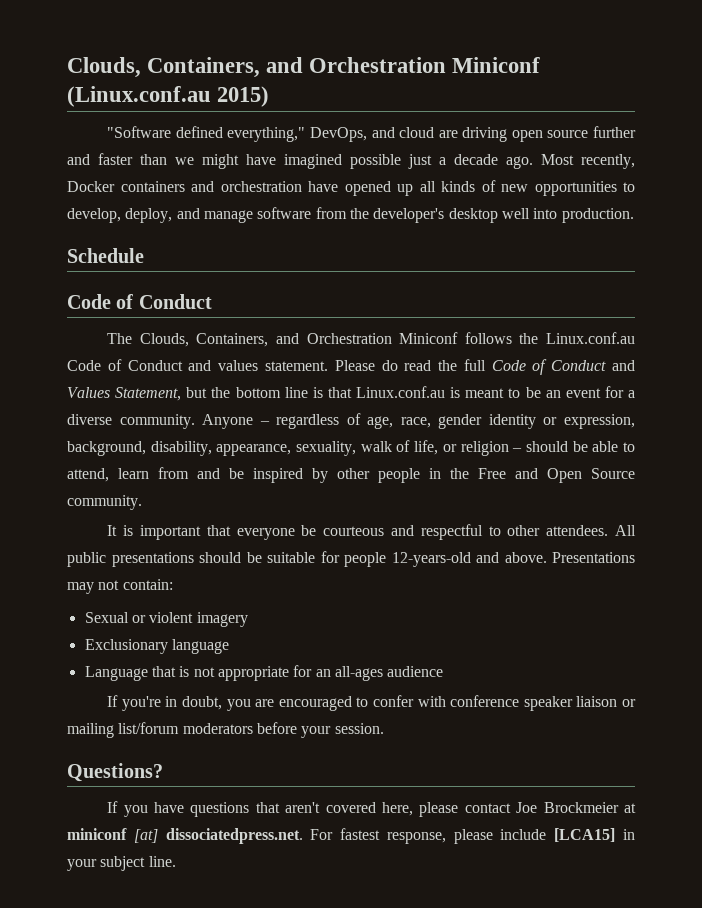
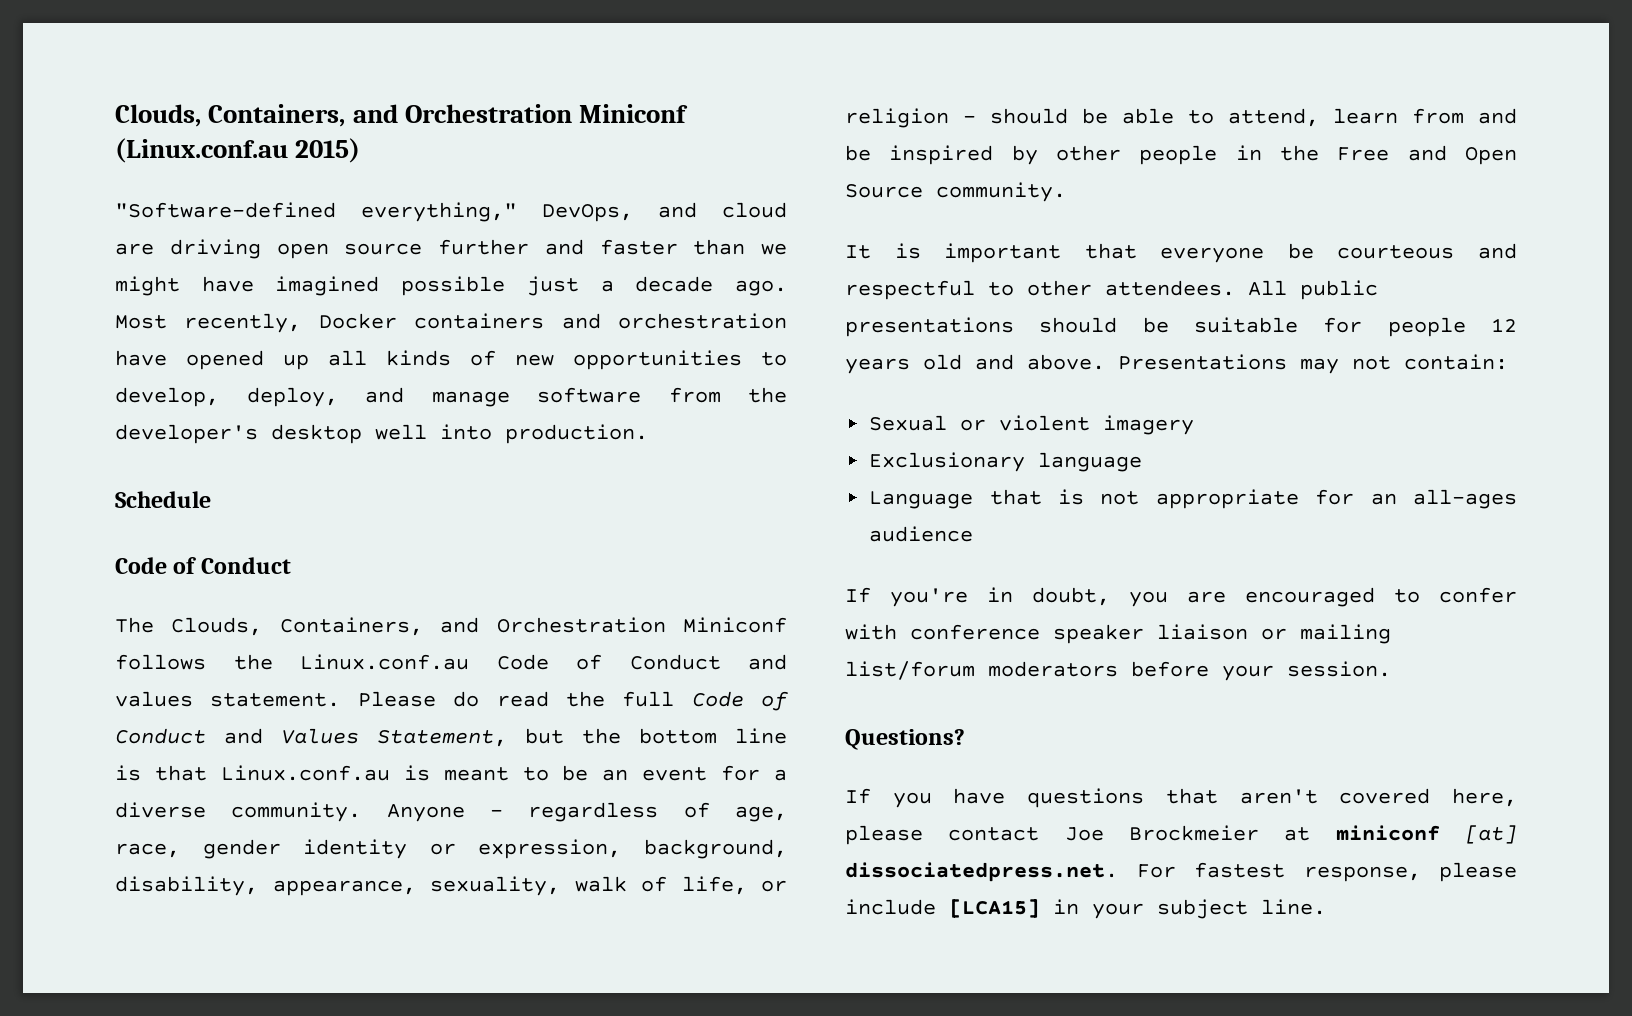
- "Software defined everything," DevOps, and cloud are driving open source further and faster than we might have imagined possible just a decade ago.
+ "Software-defined everything," DevOps, and cloud are driving open source further and faster than we might have imagined possible just a decade ago.
- All public presentations should be suitable for people 12-years-old and above.
+ All public presentations should be suitable for people 12 years old and above.

